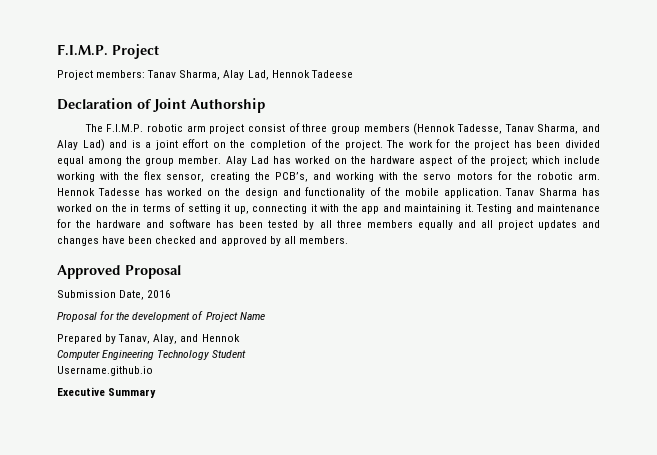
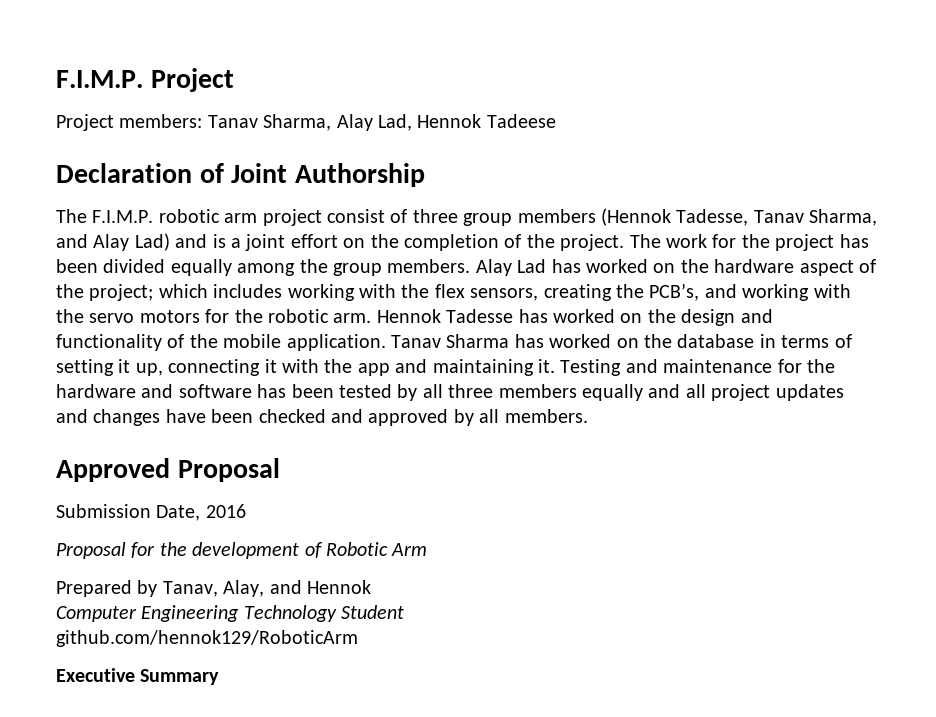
- The work for the project has been divided equal among the group member.
+ The work for the project has been divided equally among the group members.
- Alay Lad has worked on the hardware aspect of the project; which include working with the flex sensor, creating the PCB’s, and working with the servo motors for the robotic arm.
+ Alay Lad has worked on the hardware aspect of the project; which includes working with the flex sensors, creating the PCB’s, and working with the servo motors for the robotic arm.
- Tanav Sharma has worked on the in terms of setting it up, connecting it with the app and maintaining it.
+ Tanav Sharma has worked on the database in terms of setting it up, connecting it with the app and maintaining it.
- Proposal for the development of Project Name
+ Proposal for the development of Robotic Arm
- Username.github.io
+ github.com/hennok129/RoboticArm

